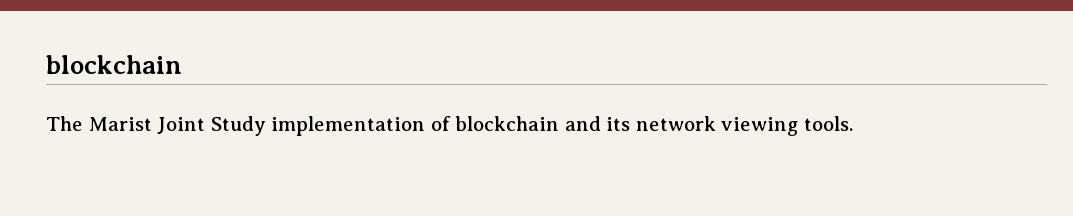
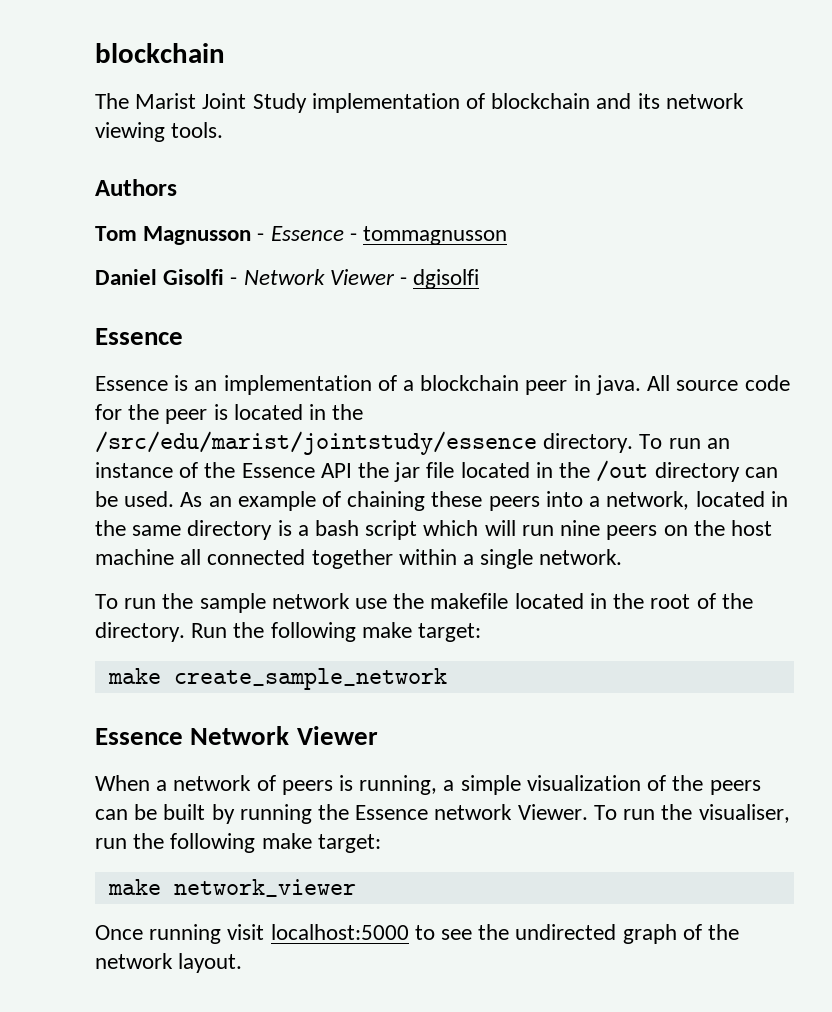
+ Authors
+ Tom Magnusson - Essence - tommagnusson
+ Daniel Gisolfi - Network Viewer - dgisolfi
+ Essence
+ Essence is an implementation of a blockchain peer in java. All source code for the peer is located in the /src/edu/marist/jointstudy/essence directory. To run an instance of the Essence API the jar file located in the /out directory can be used. As an example of chaining these peers into a network, located in the same directory is a bash script which will run nine peers on the host machine all connected together within a single network.
+ To run the sample network use the makefile located in the root of the directory. Run the following make target:
+ make create_sample_network
+ Essence Network Viewer
+ When a network of peers is running, a simple visualization of the peers can be built by running the Essence network Viewer. To run the visualiser, run the following make target:
+ make network_viewer
+ Once running visit localhost:5000 to see the undirected graph of the network layout.

